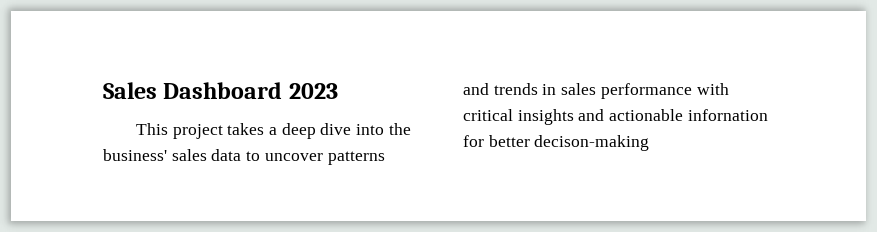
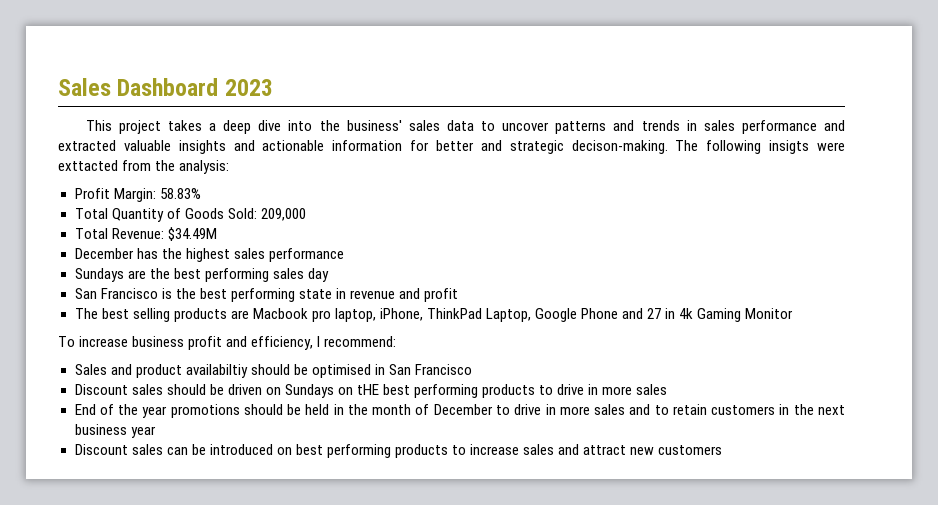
- This project takes a deep dive into the business' sales data to uncover patterns and trends in sales performance with critical insights and actionable infornation for better decison-making
+ This project takes a deep dive into the business' sales data to uncover patterns and trends in sales performance and extracted valuable insights and actionable information for better and strategic decison-making. The following insigts were exttacted from the analysis:
+ Profit Margin: 58.83%
+ Total Quantity of Goods Sold: 209,000
+ Total Revenue: $34.49M
+ December has the highest sales performance
+ Sundays are the best performing sales day
+ San Francisco is the best performing state in revenue and profit
+ The best selling products are Macbook pro laptop, iPhone, ThinkPad Laptop, Google Phone and 27 in 4k Gaming Monitor
+ To increase business profit and efficiency, I recommend:
+ Sales and product availabiltiy should be optimised in San Francisco
+ Discount sales should be driven on Sundays on tHE best performing products to drive in more sales
+ End of the year promotions should be held in the month of December to drive in more sales and to retain customers in the next business year
+ Discount sales can be introduced on best performing products to increase sales and attract new customers

